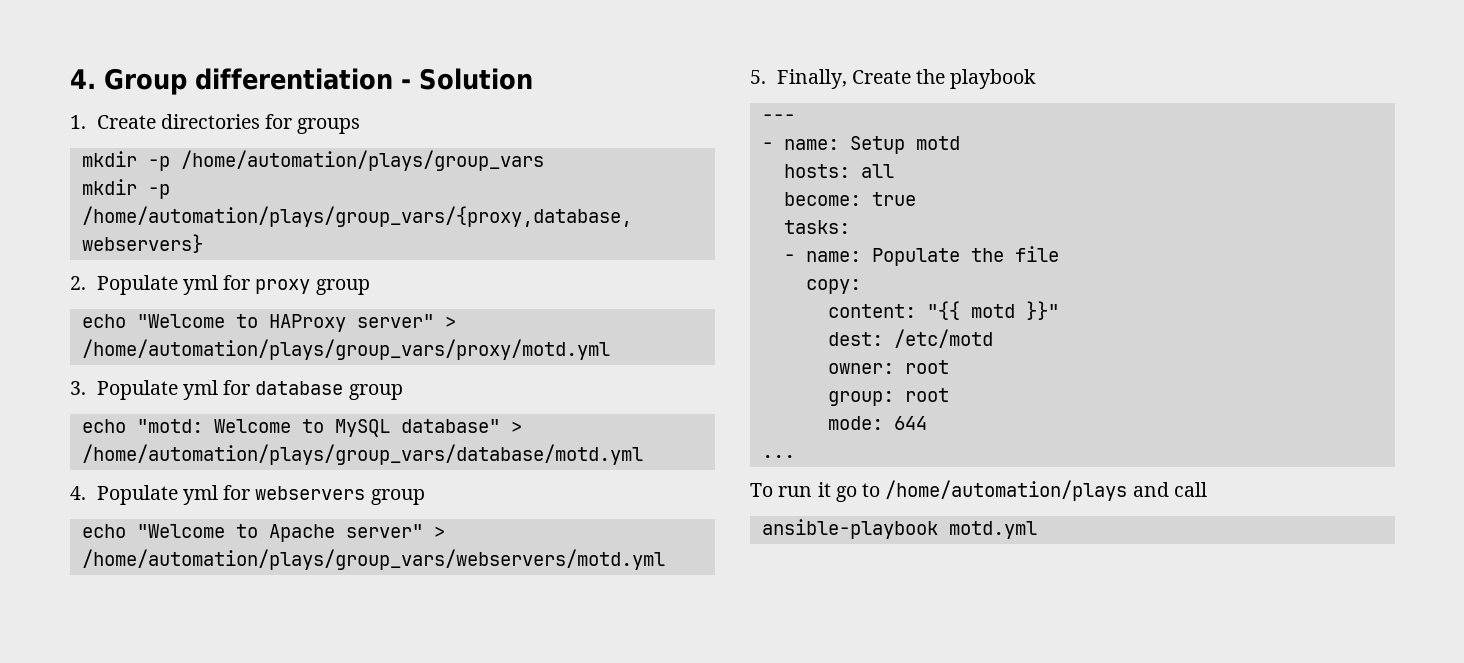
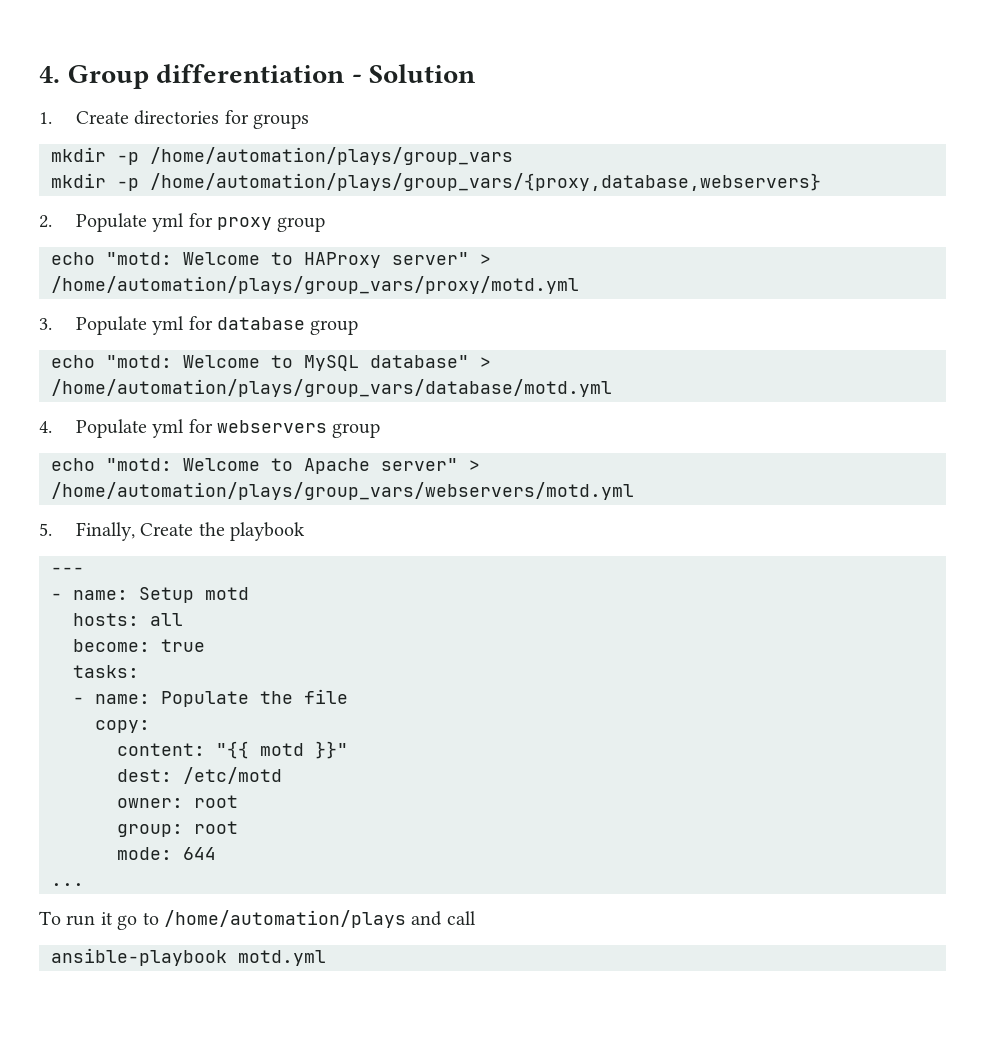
- echo "Welcome to HAProxy server" > /home/automation/plays/group_vars/proxy/motd.yml
+ echo "motd: Welcome to HAProxy server" > /home/automation/plays/group_vars/proxy/motd.yml
- echo "Welcome to Apache server" > /home/automation/plays/group_vars/webservers/motd.yml
+ echo "motd: Welcome to Apache server" > /home/automation/plays/group_vars/webservers/motd.yml

